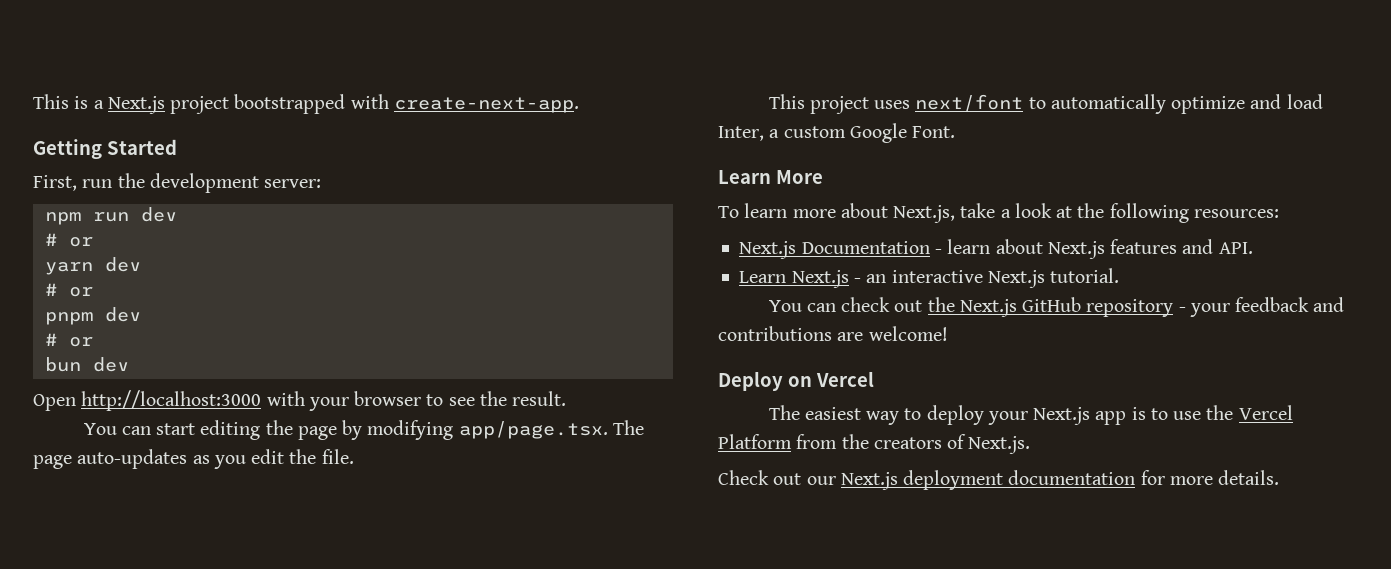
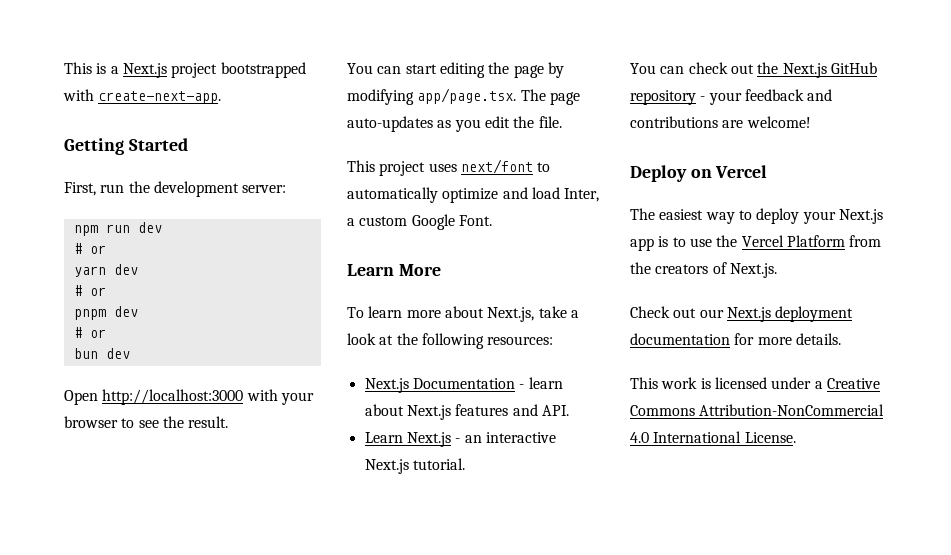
+ This work is licensed under a Creative Commons Attribution-NonCommercial 4.0 International License.

